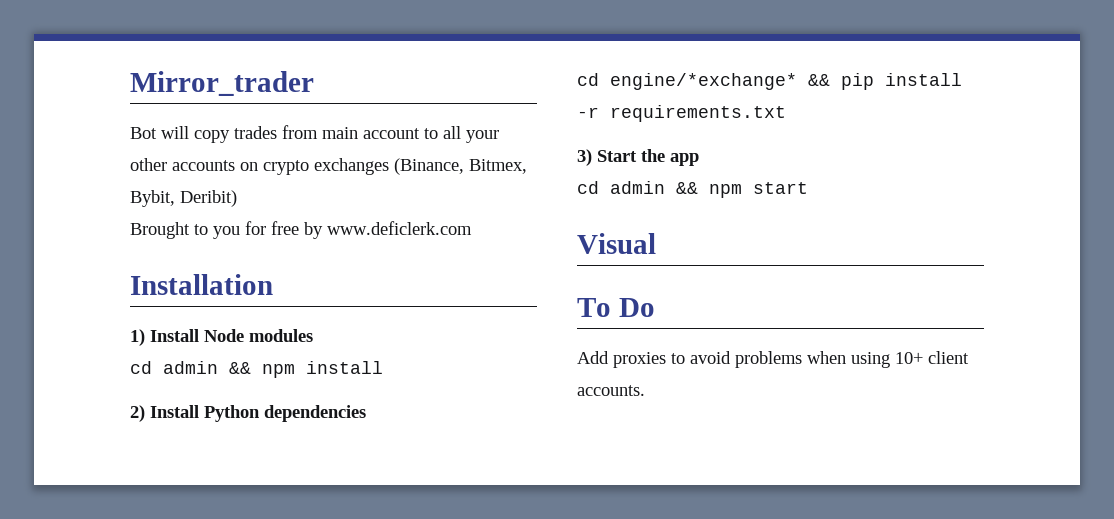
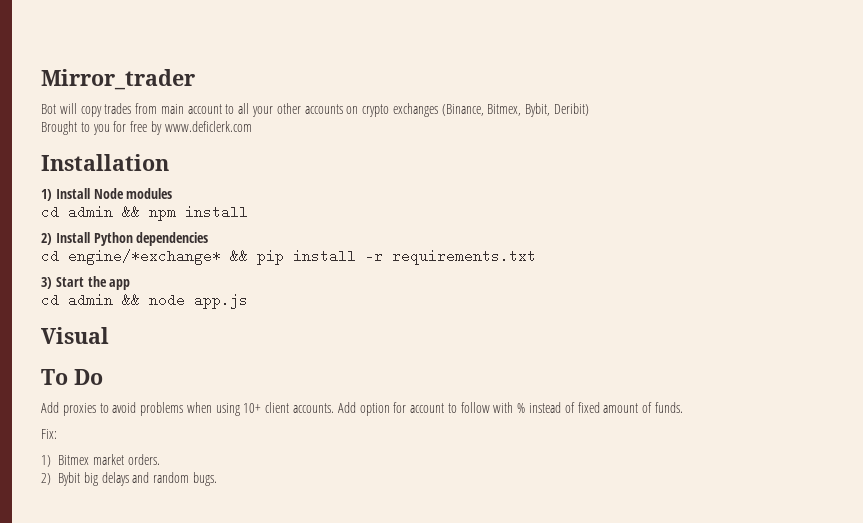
- cd admin && npm start
+ cd admin && node app.js
+ Add option for account to follow with % instead of fixed amount of funds.
+ Fix:
+ 1) Bitmex market orders.
+ 2) Bybit big delays and random bugs.

